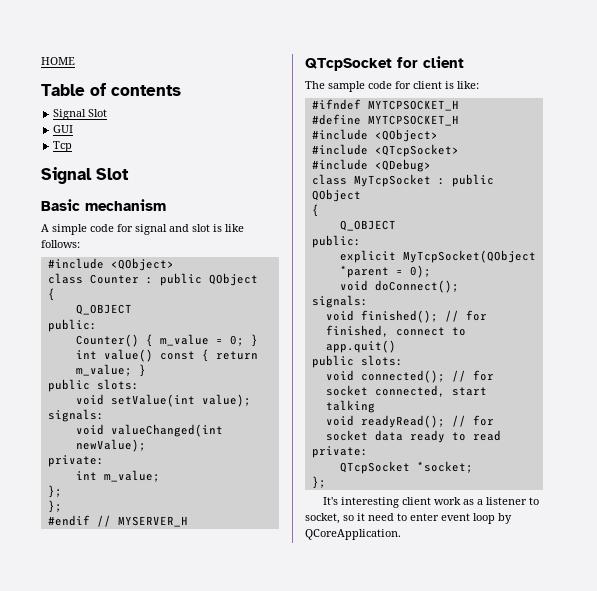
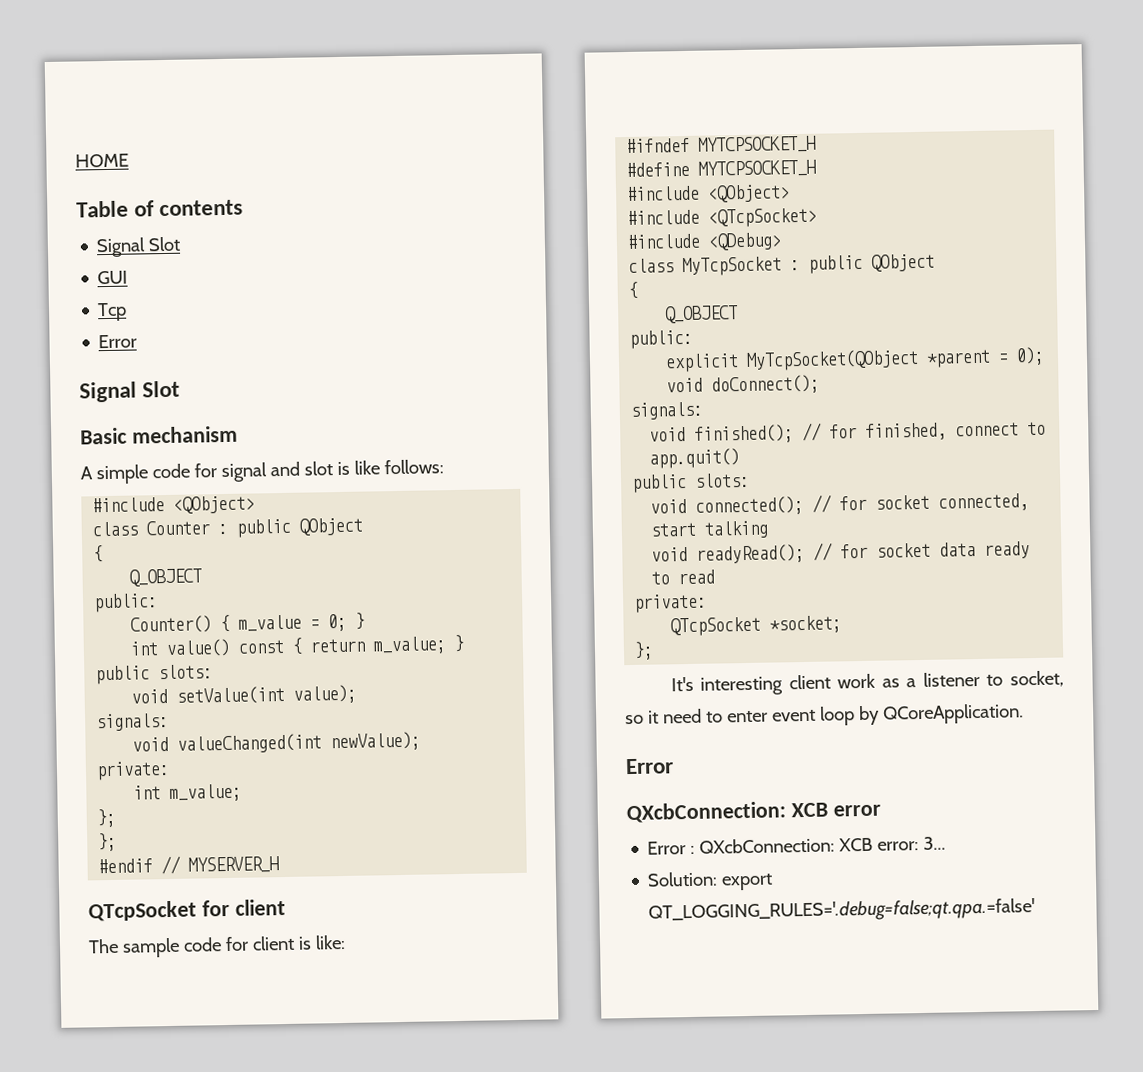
  Tcp
+ Error
  It's interesting client work as a listener to socket, so it need to enter event loop by QCoreApplication.
+ Error
+ QXcbConnection: XCB error
+ Error : QXcbConnection: XCB error: 3...
+ Solution: export QT_LOGGING_RULES='.debug=false;qt.qpa.=false'

